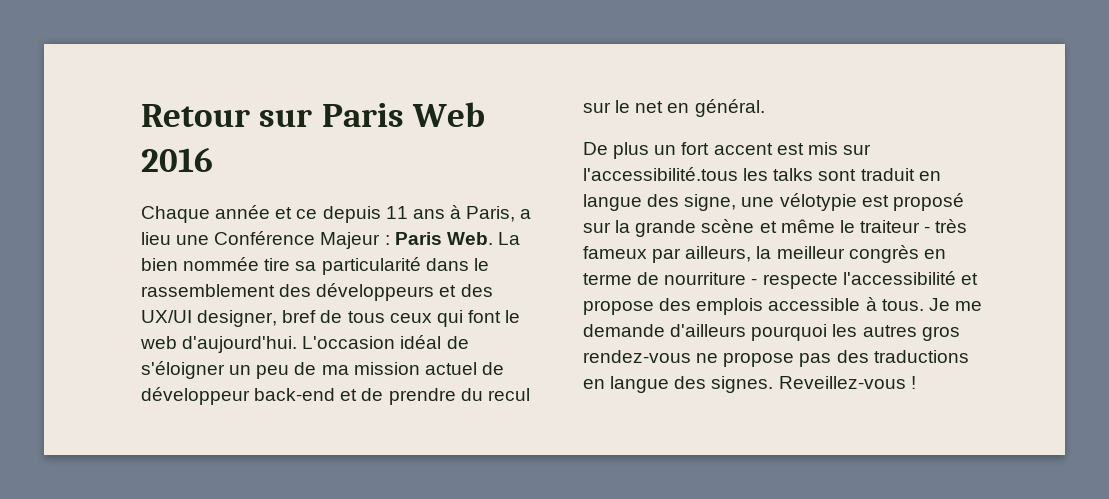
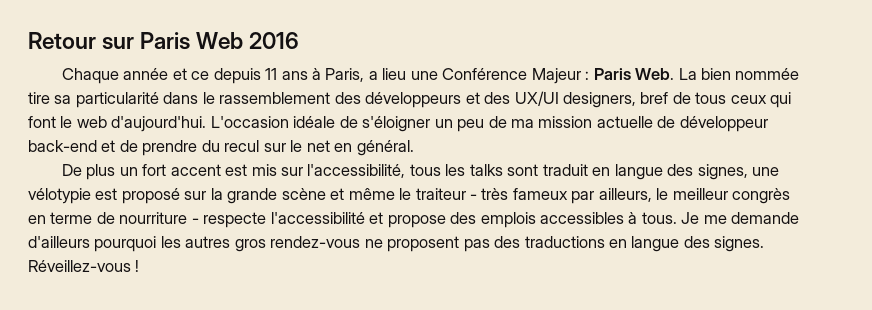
- Chaque année et ce depuis 11 ans à Paris, a lieu une Conférence Majeur : Paris Web. La bien nommée tire sa particularité dans le rassemblement des développeurs et des UX/UI designer, bref de tous ceux qui font le web d'aujourd'hui.
+ Chaque année et ce depuis 11 ans à Paris, a lieu une Conférence Majeur : Paris Web. La bien nommée tire sa particularité dans le rassemblement des développeurs et des UX/UI designers, bref de tous ceux qui font le web d'aujourd'hui.
- L'occasion idéal de s'éloigner un peu de ma mission actuel de développeur back-end et de prendre du recul sur le net en général.
+ L'occasion idéale de s'éloigner un peu de ma mission actuelle de développeur back-end et de prendre du recul sur le net en général.
- De plus un fort accent est mis sur l'accessibilité.tous les talks sont traduit en langue des signe, une vélotypie est proposé sur la grande scène et même le traiteur - très fameux par ailleurs, la meilleur congrès en terme de nourriture - respecte l'accessibilité et propose des emplois accessible à tous.
+ De plus un fort accent est mis sur l'accessibilité, tous les talks sont traduit en langue des signes, une vélotypie est proposé sur la grande scène et même le traiteur - très fameux par ailleurs, le meilleur congrès en terme de nourriture - respecte l'accessibilité et propose des emplois accessibles à tous.
- Je me demande d'ailleurs pourquoi les autres gros rendez-vous ne propose pas des traductions en langue des signes.
+ Je me demande d'ailleurs pourquoi les autres gros rendez-vous ne proposent pas des traductions en langue des signes.
- Reveillez-vous !
+ Réveillez-vous !

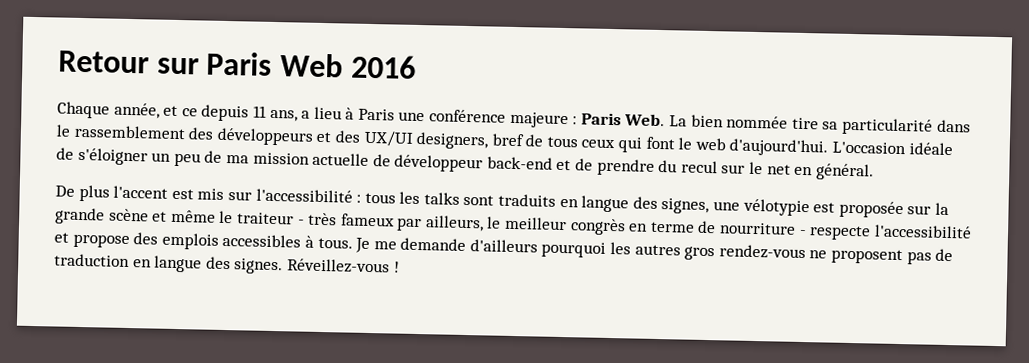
- Chaque année et ce depuis 11 ans à Paris, a lieu une Conférence Majeur : Paris Web. La bien nommée tire sa particularité dans le rassemblement des développeurs et des UX/UI designers, bref de tous ceux qui font le web d'aujourd'hui.
+ Chaque année, et ce depuis 11 ans, a lieu à Paris une conférence majeure : Paris Web. La bien nommée tire sa particularité dans le rassemblement des développeurs et des UX/UI designers, bref de tous ceux qui font le web d'aujourd'hui.
- De plus un fort accent est mis sur l'accessibilité, tous les talks sont traduit en langue des signes, une vélotypie est proposé sur la grande scène et même le traiteur - très fameux par ailleurs, le meilleur congrès en terme de nourriture - respecte l'accessibilité et propose des emplois accessibles à tous.
+ De plus l'accent est mis sur l'accessibilité : tous les talks sont traduits en langue des signes, une vélotypie est proposée sur la grande scène et même le traiteur - très fameux par ailleurs, le meilleur congrès en terme de nourriture - respecte l'accessibilité et propose des emplois accessibles à tous.
- Je me demande d'ailleurs pourquoi les autres gros rendez-vous ne proposent pas des traductions en langue des signes.
+ Je me demande d'ailleurs pourquoi les autres gros rendez-vous ne proposent pas de traduction en langue des signes.

